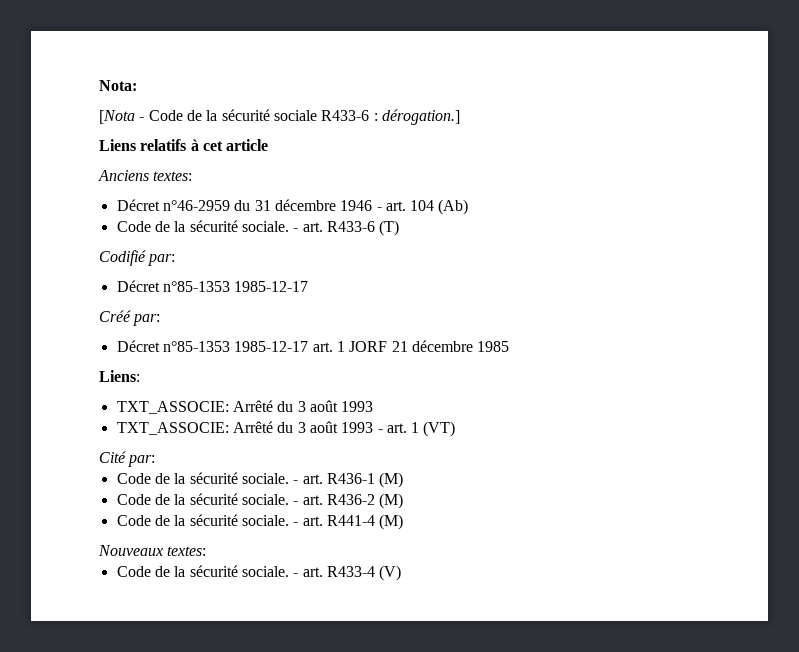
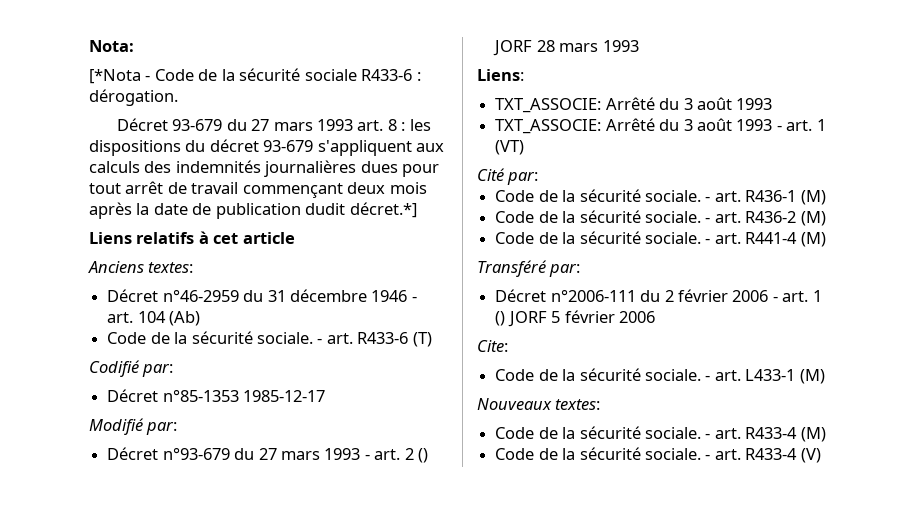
- [Nota - Code de la sécurité sociale R433-6 : dérogation.]
+ [*Nota - Code de la sécurité sociale R433-6 : dérogation.
+ Décret 93-679 du 27 mars 1993 art. 8 : les dispositions du décret 93-679 s'appliquent aux calculs des indemnités journalières dues pour tout arrêt de travail commençant deux mois après la date de publication dudit décret.*]
- Créé par:
- Décret n°85-1353 1985-12-17 art. 1 JORF 21 décembre 1985
+ Modifié par:
+ Décret n°93-679 du 27 mars 1993 - art. 2 () JORF 28 mars 1993
+ Transféré par:
+ Décret n°2006-111 du 2 février 2006 - art. 1 () JORF 5 février 2006
+ Cite:
+ Code de la sécurité sociale. - art. L433-1 (M)
  Nouveaux textes:
+ Code de la sécurité sociale. - art. R433-4 (M)

